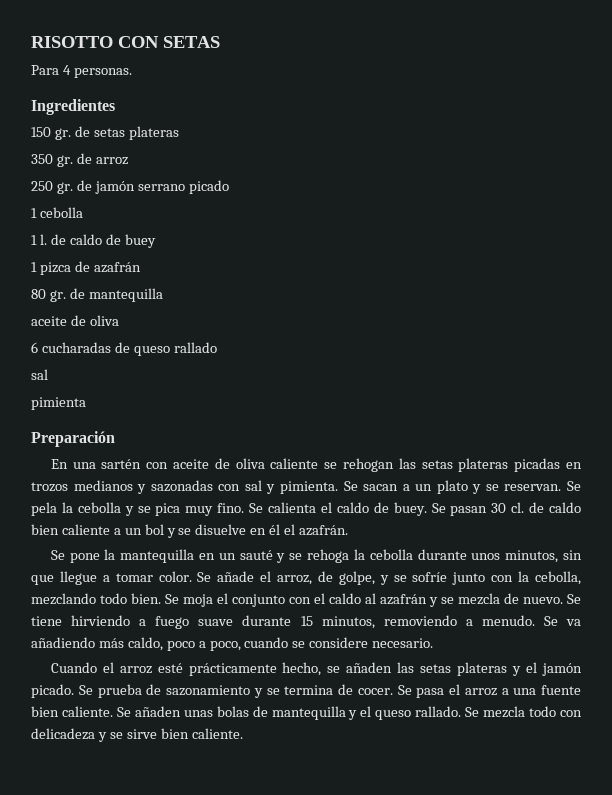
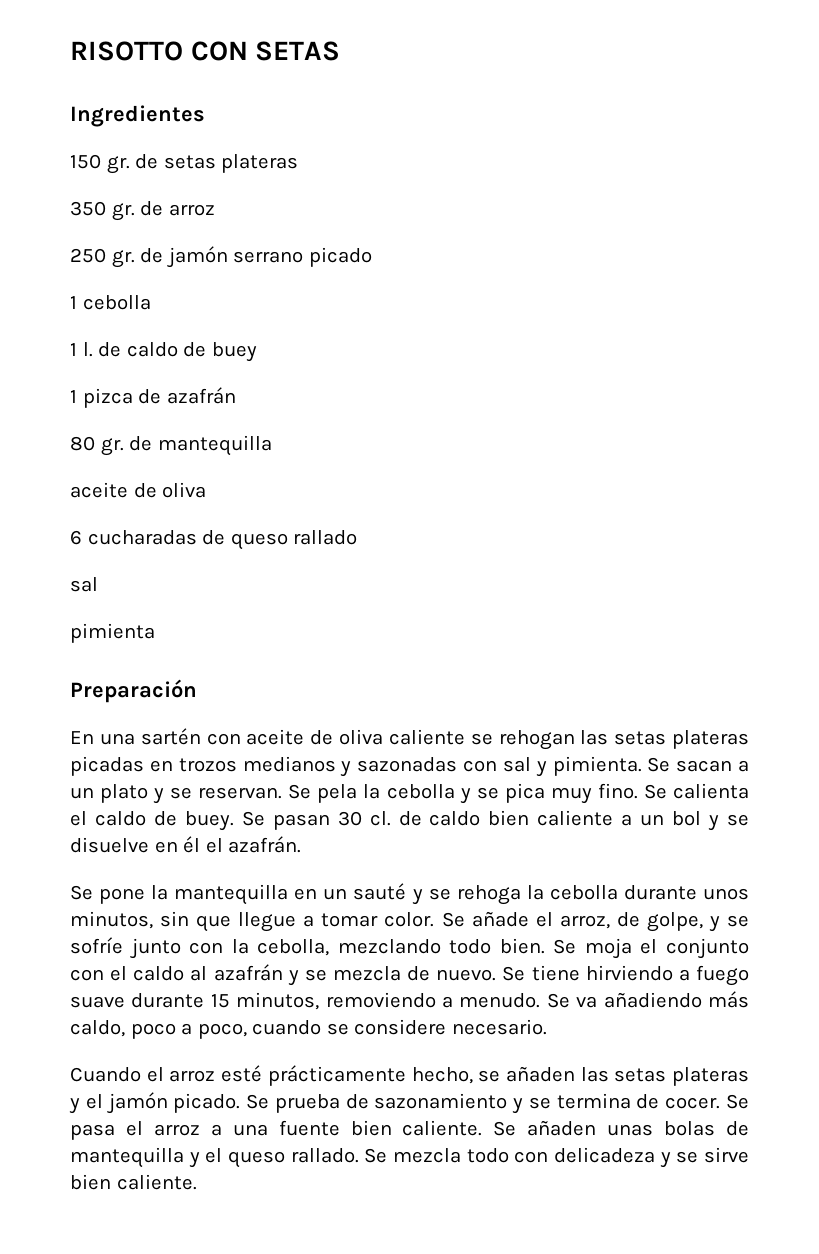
- Para 4 personas.

